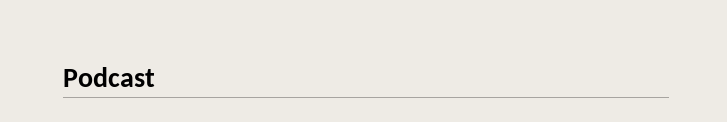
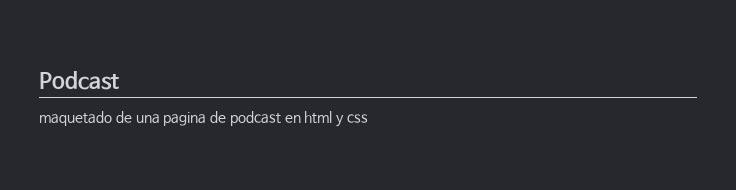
+ maquetado de una pagina de podcast en html y css

